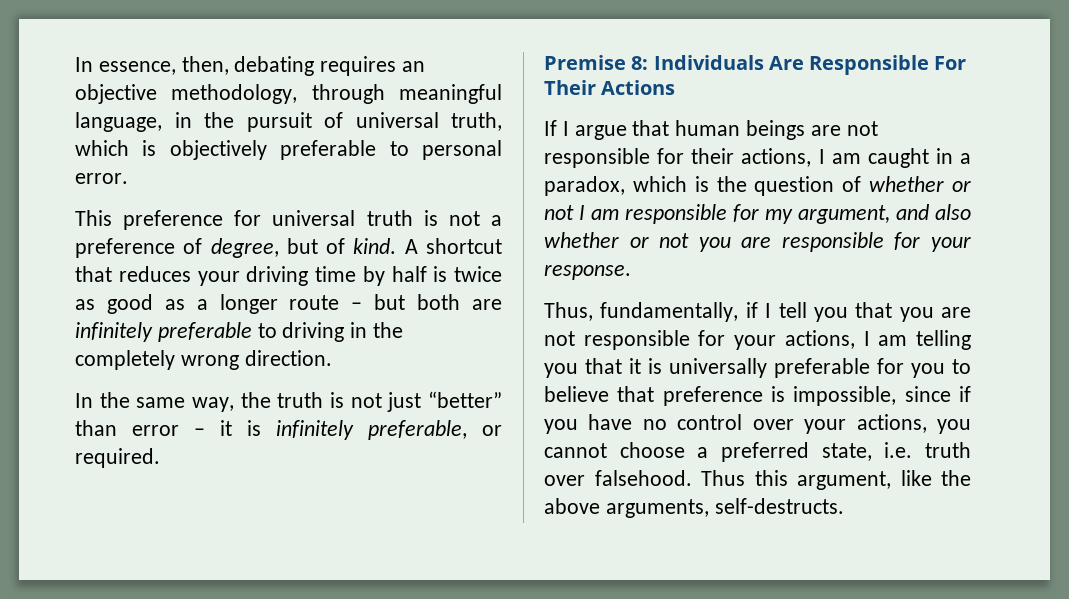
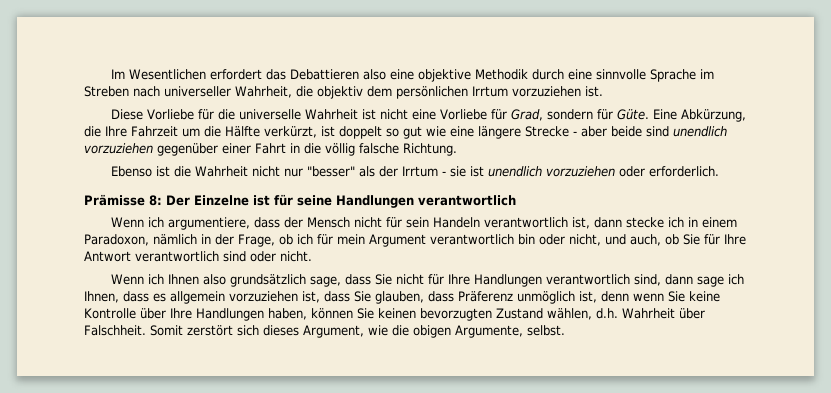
- In essence, then, debating requires an objective methodology, through meaningful language, in the pursuit of universal truth, which is objectively preferable to personal error.
- This preference for universal truth is not a preference of degree, but of kind. A shortcut that reduces your driving time by half is twice as good as a longer route – but both are infinitely preferable to driving in the completely wrong direction.
- In the same way, the truth is not just “better” than error – it is infinitely preferable, or required.
- Premise 8: Individuals Are Responsible For Their Actions
- If I argue that human beings are not responsible for their actions, I am caught in a paradox, which is the question of whether or not I am responsible for my argument, and also whether or not you are responsible for your response.
- Thus, fundamentally, if I tell you that you are not responsible for your actions, I am telling you that it is universally preferable for you to believe that preference is impossible, since if you have no control over your actions, you cannot choose a preferred state, i.e. truth over falsehood. Thus this argument, like the above arguments, self-destructs.
+ Im Wesentlichen erfordert das Debattieren also eine objektive Methodik durch eine sinnvolle Sprache im Streben nach universeller Wahrheit, die objektiv dem persönlichen Irrtum vorzuziehen ist.
+ Diese Vorliebe für die universelle Wahrheit ist nicht eine Vorliebe für Grad, sondern für Güte. Eine Abkürzung, die Ihre Fahrzeit um die Hälfte verkürzt, ist doppelt so gut wie eine längere Strecke - aber beide sind unendlich vorzuziehen gegenüber einer Fahrt in die völlig falsche Richtung.
+ Ebenso ist die Wahrheit nicht nur "besser" als der Irrtum - sie ist unendlich vorzuziehen oder erforderlich.
+ Prämisse 8: Der Einzelne ist für seine Handlungen verantwortlich
+ Wenn ich argumentiere, dass der Mensch nicht für sein Handeln verantwortlich ist, dann stecke ich in einem Paradoxon, nämlich in der Frage, ob ich für mein Argument verantwortlich bin oder nicht, und auch, ob Sie für Ihre Antwort verantwortlich sind oder nicht.
+ Wenn ich Ihnen also grundsätzlich sage, dass Sie nicht für Ihre Handlungen verantwortlich sind, dann sage ich Ihnen, dass es allgemein vorzuziehen ist, dass Sie glauben, dass Präferenz unmöglich ist, denn wenn Sie keine Kontrolle über Ihre Handlungen haben, können Sie keinen bevorzugten Zustand wählen, d.h. Wahrheit über Falschheit. Somit zerstört sich dieses Argument, wie die obigen Argumente, selbst.

